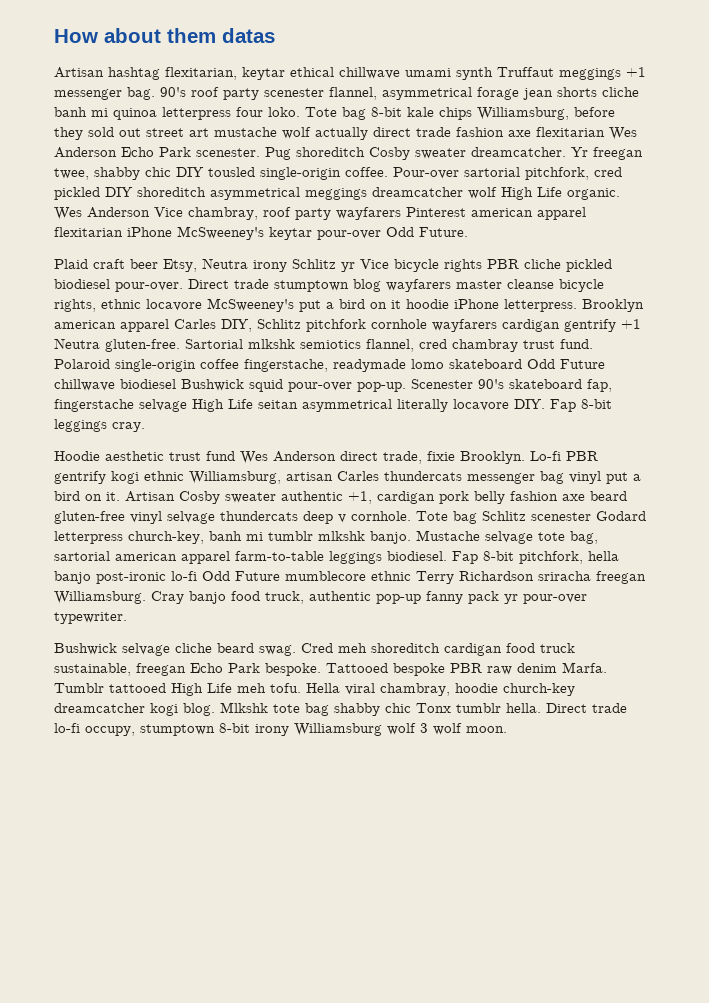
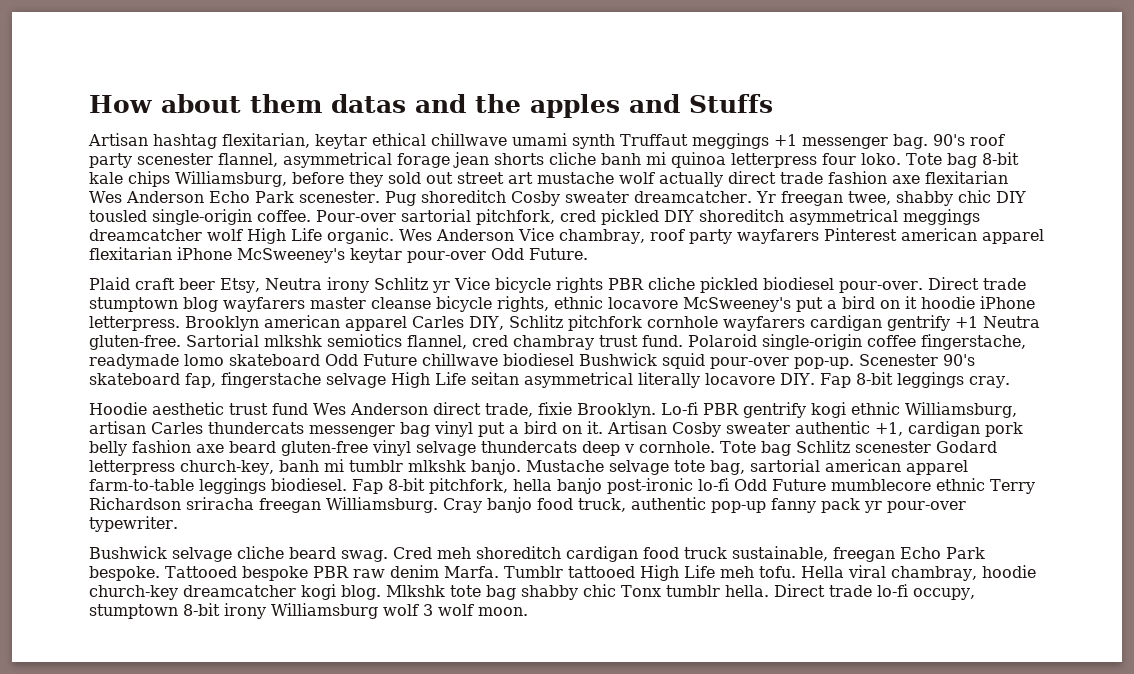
- How about them datas
+ How about them datas and the apples and Stuffs

